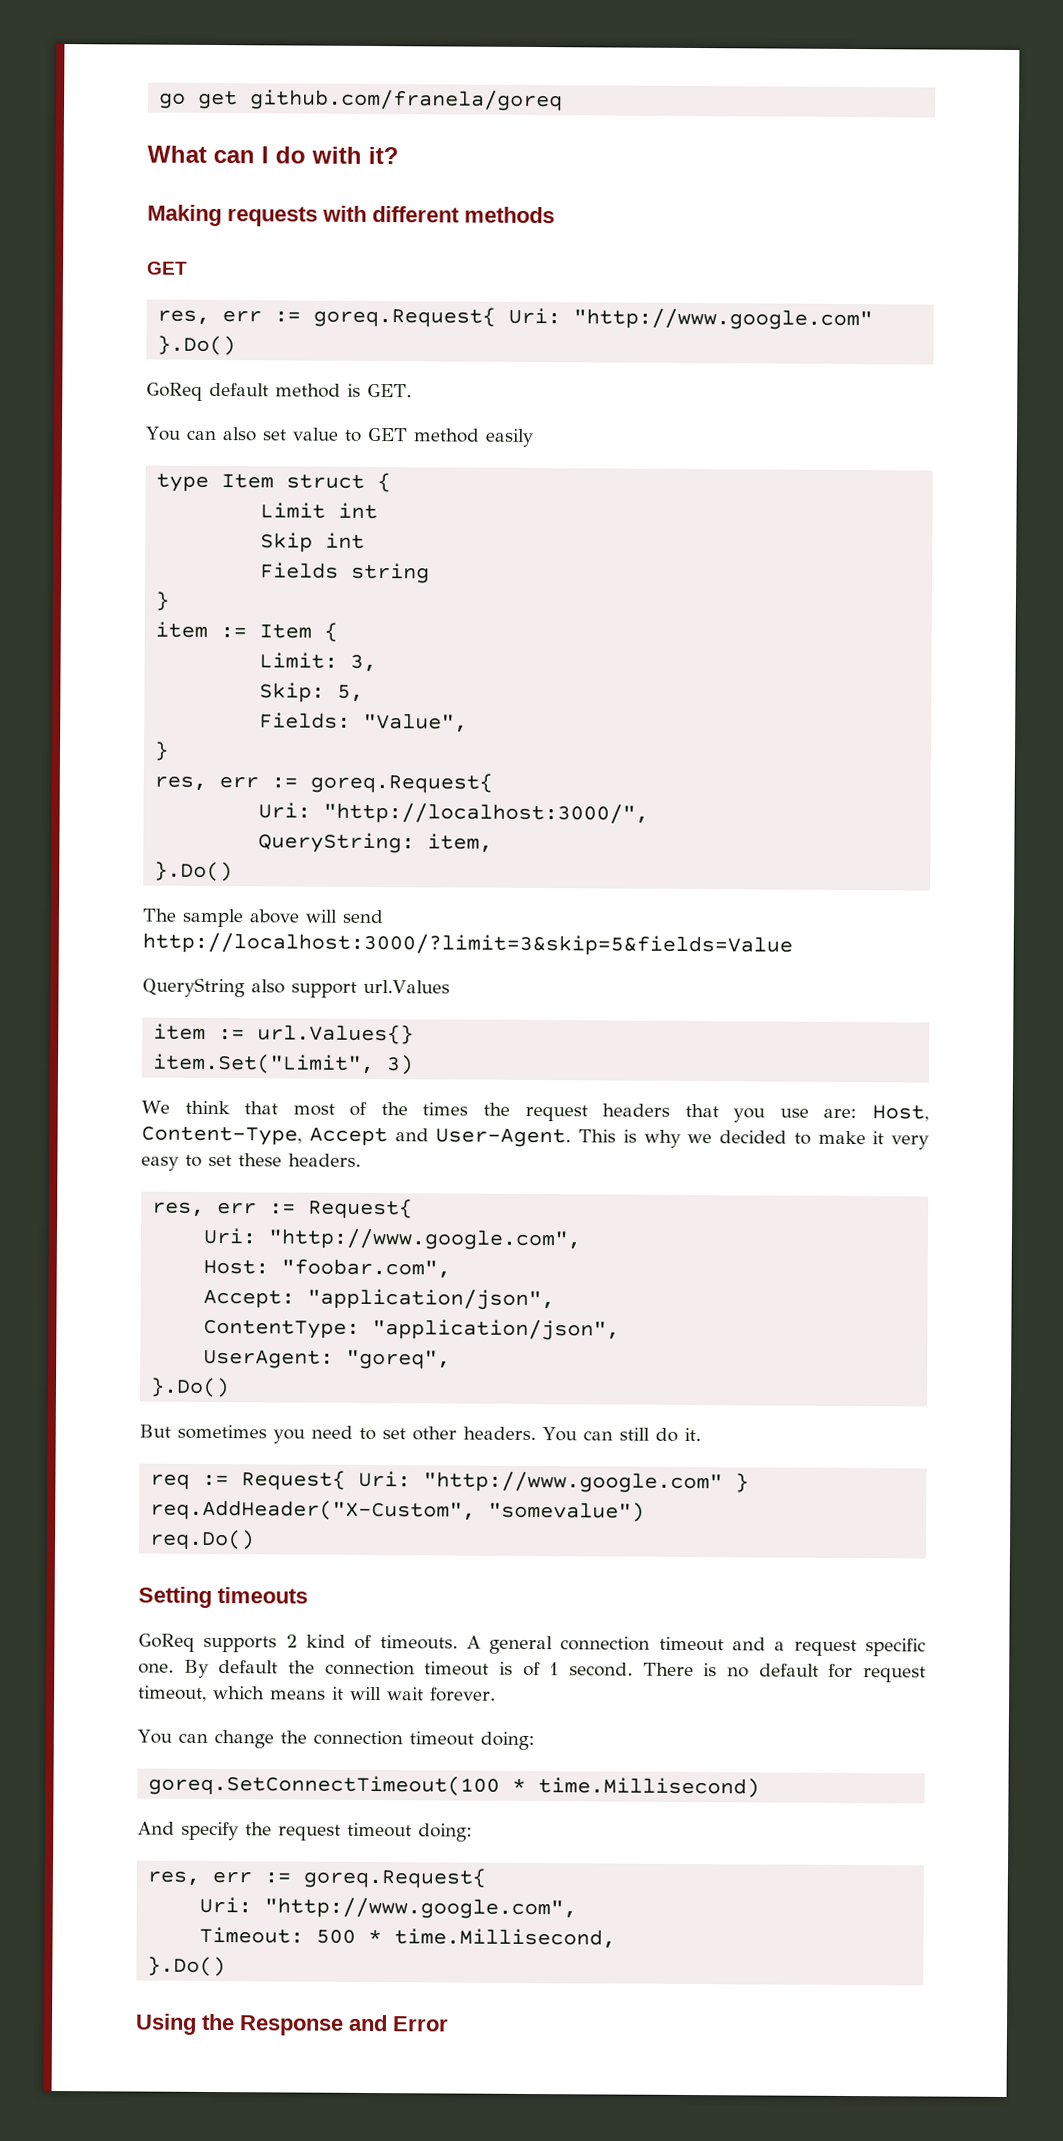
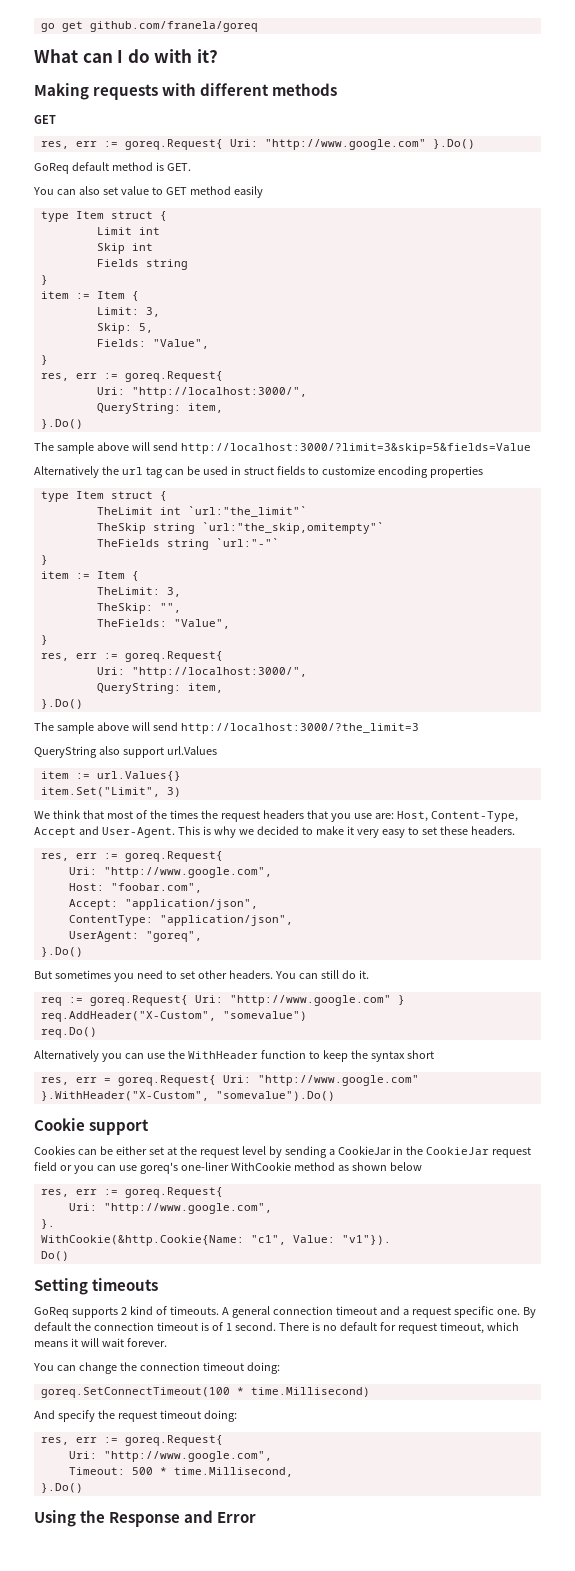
+ Alternatively the url tag can be used in struct fields to customize encoding properties
+ type Item struct {
+ TheLimit int `url:"the_limit"`
+ TheSkip string `url:"the_skip,omitempty"`
+ TheFields string `url:"-"`
+ }
+ item := Item {
+ TheLimit: 3,
+ TheSkip: "",
+ TheFields: "Value",
+ }
+ res, err := goreq.Request{
+ Uri: "http://localhost:3000/",
+ QueryString: item,
+ }.Do()
+ The sample above will send http://localhost:3000/?the_limit=3
  This is why we decided to make it very easy to set these headers.
- res, err := Request{
+ res, err := goreq.Request{
- req := Request{ Uri: "http://www.google.com" }
+ req := goreq.Request{ Uri: "http://www.google.com" }
+ Alternatively you can use the WithHeader function to keep the syntax short
+ res, err = goreq.Request{ Uri: "http://www.google.com" }.WithHeader("X-Custom", "somevalue").Do()
+ Cookie support
+ Cookies can be either set at the request level by sending a CookieJar in the CookieJar request field or you can use goreq's one-liner WithCookie method as shown below
+ res, err := goreq.Request{
+ Uri: "http://www.google.com",
+ }.
+ WithCookie(&http.Cookie{Name: "c1", Value: "v1"}).
+ Do()

